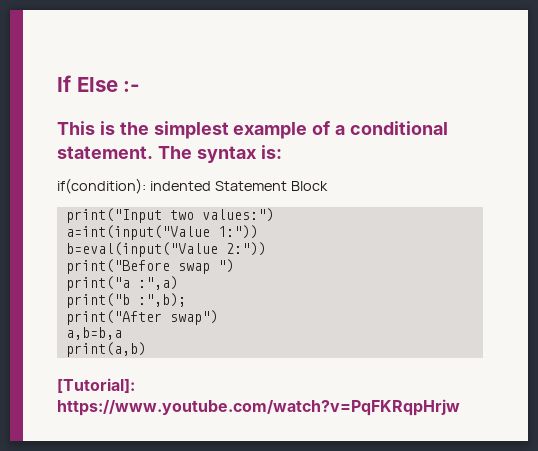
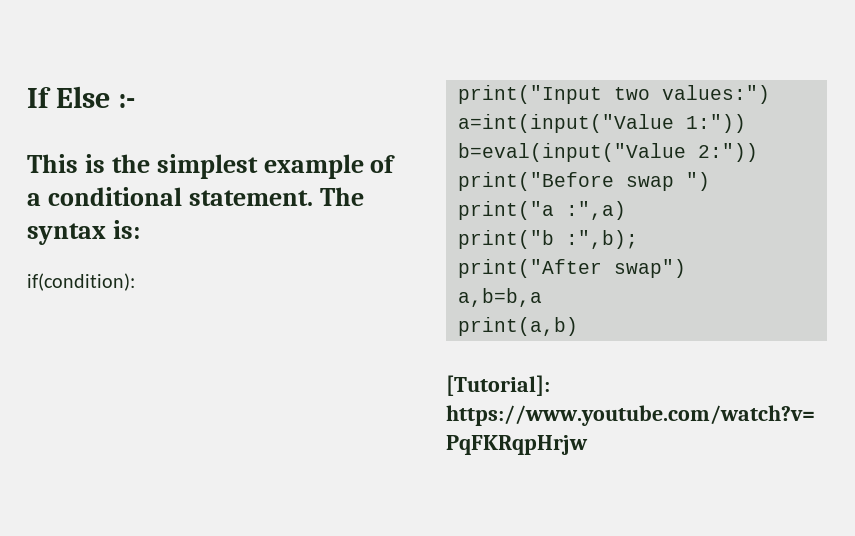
- if(condition): indented Statement Block
+ if(condition):

